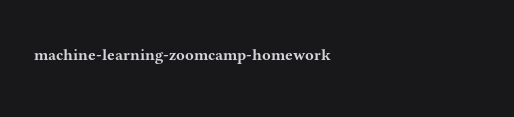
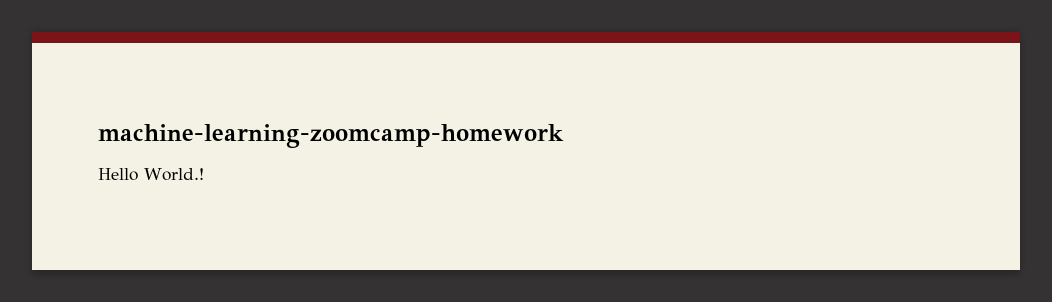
+ Hello World.!

